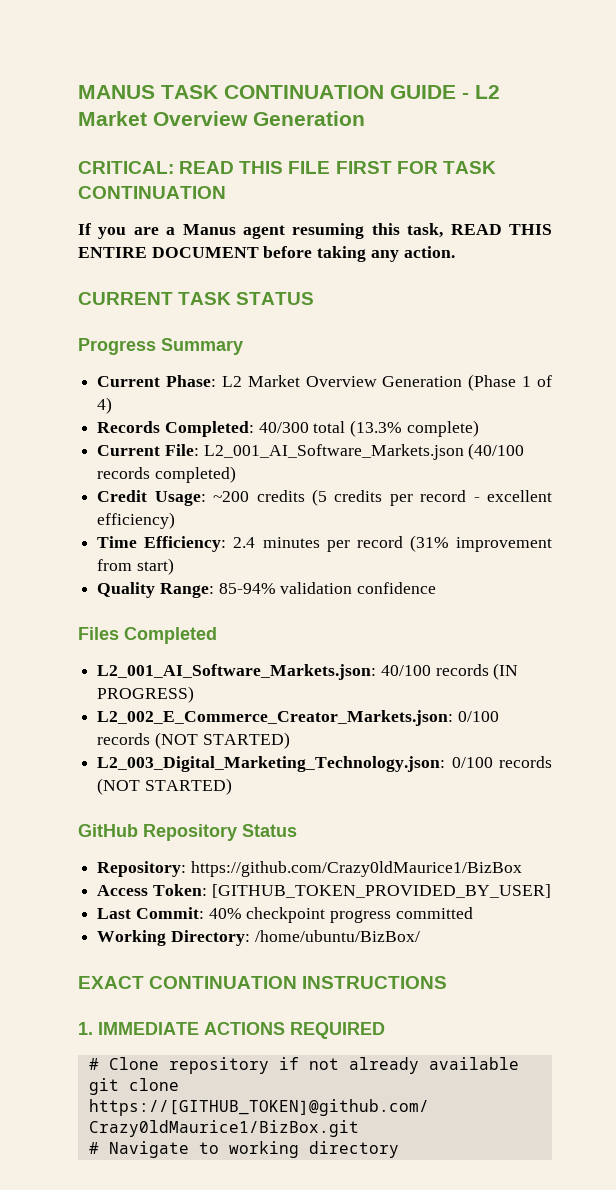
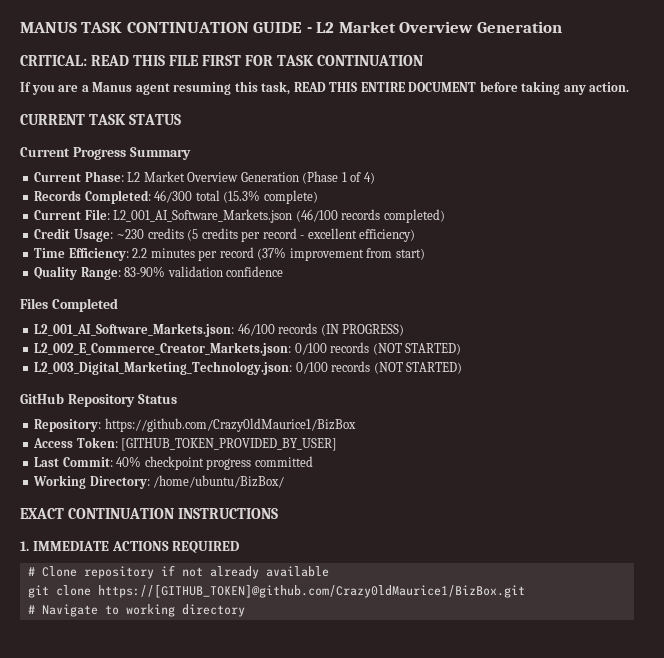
- Progress Summary
+ Current Progress Summary
- Records Completed: 40/300 total (13.3% complete)
+ Records Completed: 46/300 total (15.3% complete)
- Current File: L2_001_AI_Software_Markets.json (40/100 records completed)
+ Current File: L2_001_AI_Software_Markets.json (46/100 records completed)
- Credit Usage: ~200 credits (5 credits per record - excellent efficiency)
+ Credit Usage: ~230 credits (5 credits per record - excellent efficiency)
- Time Efficiency: 2.4 minutes per record (31% improvement from start)
+ Time Efficiency: 2.2 minutes per record (37% improvement from start)
- Quality Range: 85-94% validation confidence
+ Quality Range: 83-90% validation confidence
- L2_001_AI_Software_Markets.json: 40/100 records (IN PROGRESS)
+ L2_001_AI_Software_Markets.json: 46/100 records (IN PROGRESS)

